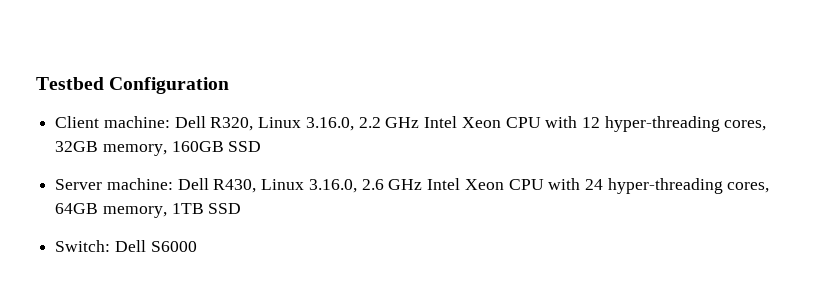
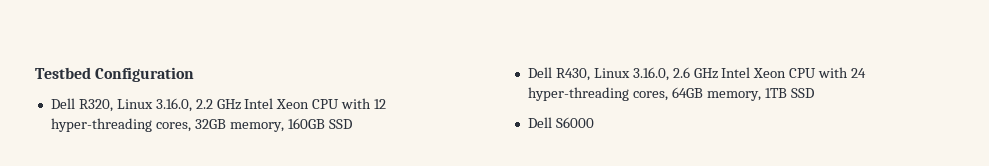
- Client machine: Dell R320, Linux 3.16.0, 2.2 GHz Intel Xeon CPU with 12 hyper-threading cores, 32GB memory, 160GB SSD
+ Dell R320, Linux 3.16.0, 2.2 GHz Intel Xeon CPU with 12 hyper-threading cores, 32GB memory, 160GB SSD
- Server machine: Dell R430, Linux 3.16.0, 2.6 GHz Intel Xeon CPU with 24 hyper-threading cores, 64GB memory, 1TB SSD
+ Dell R430, Linux 3.16.0, 2.6 GHz Intel Xeon CPU with 24 hyper-threading cores, 64GB memory, 1TB SSD
- Switch: Dell S6000
+ Dell S6000

